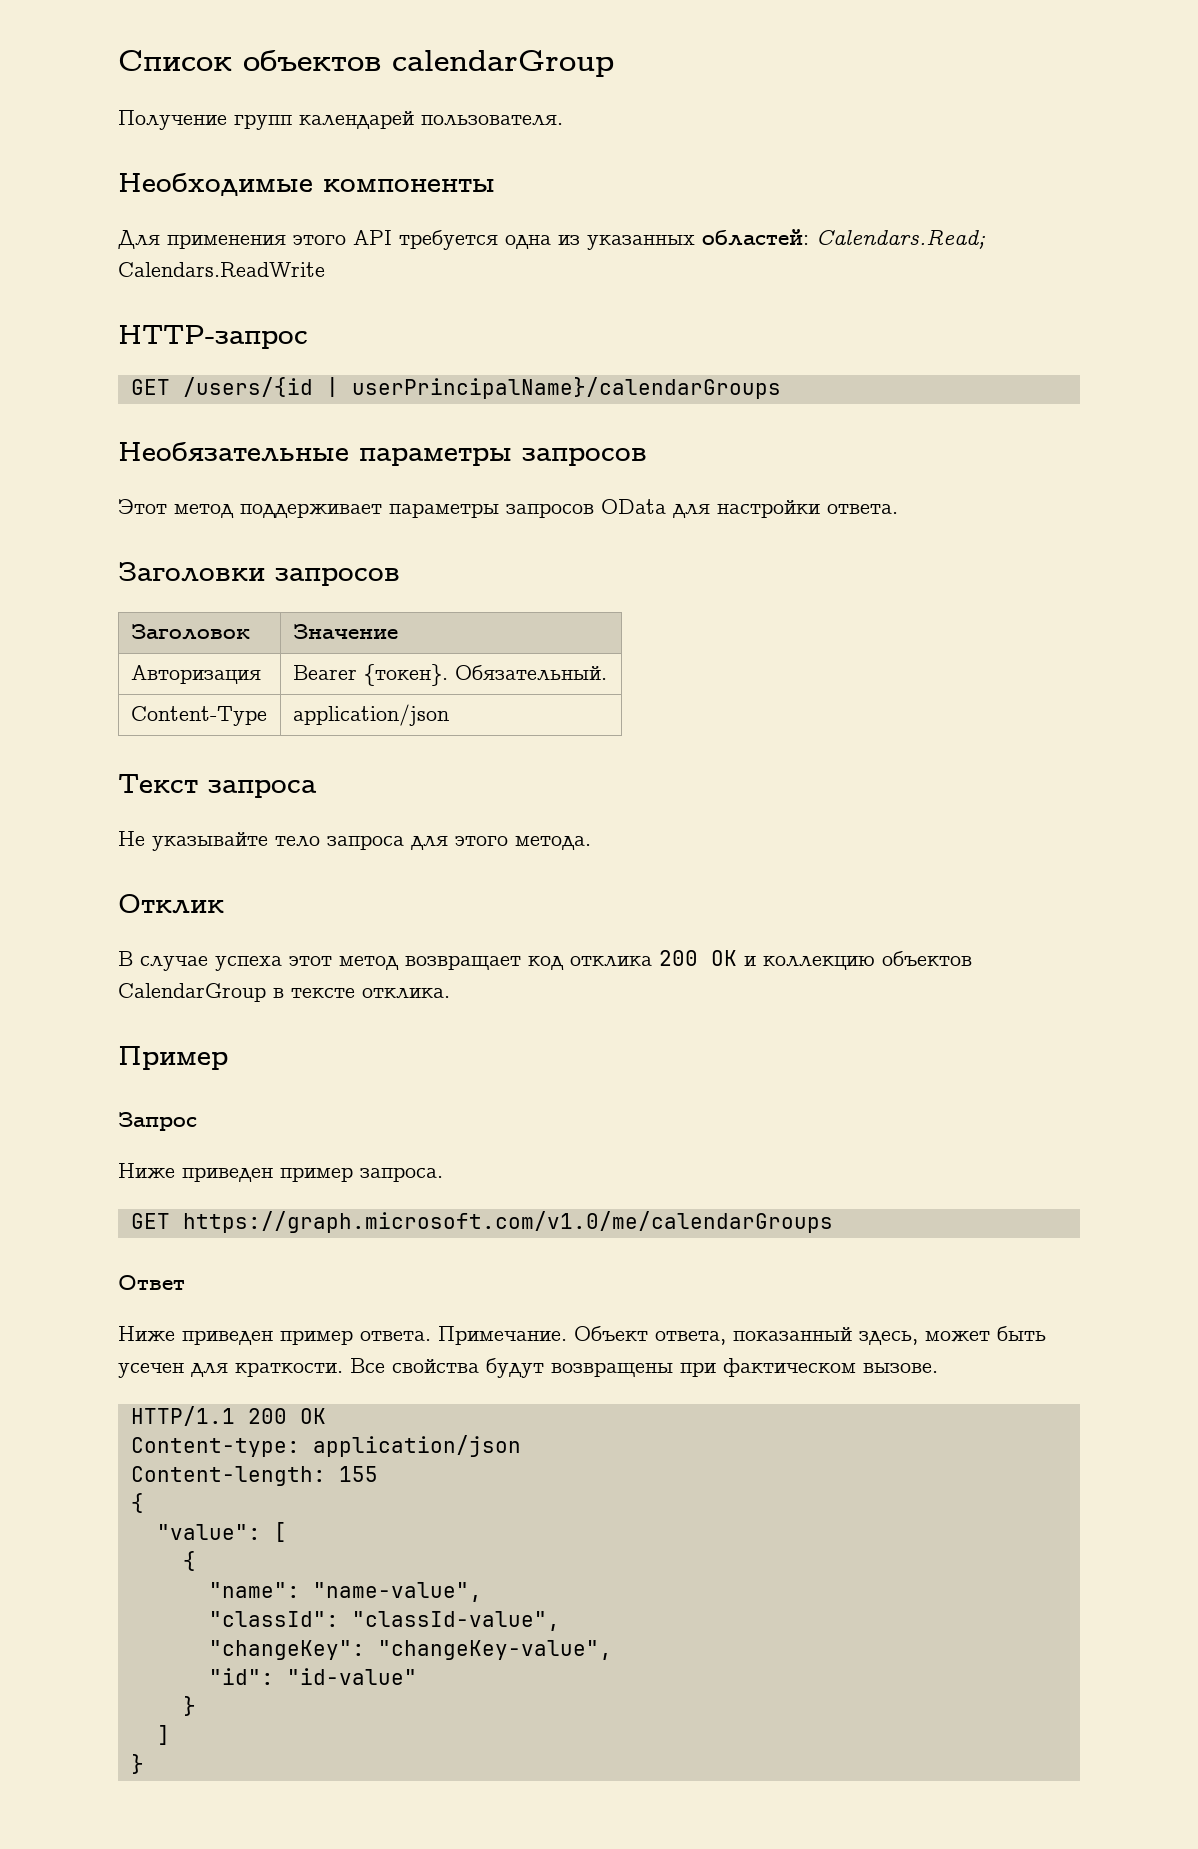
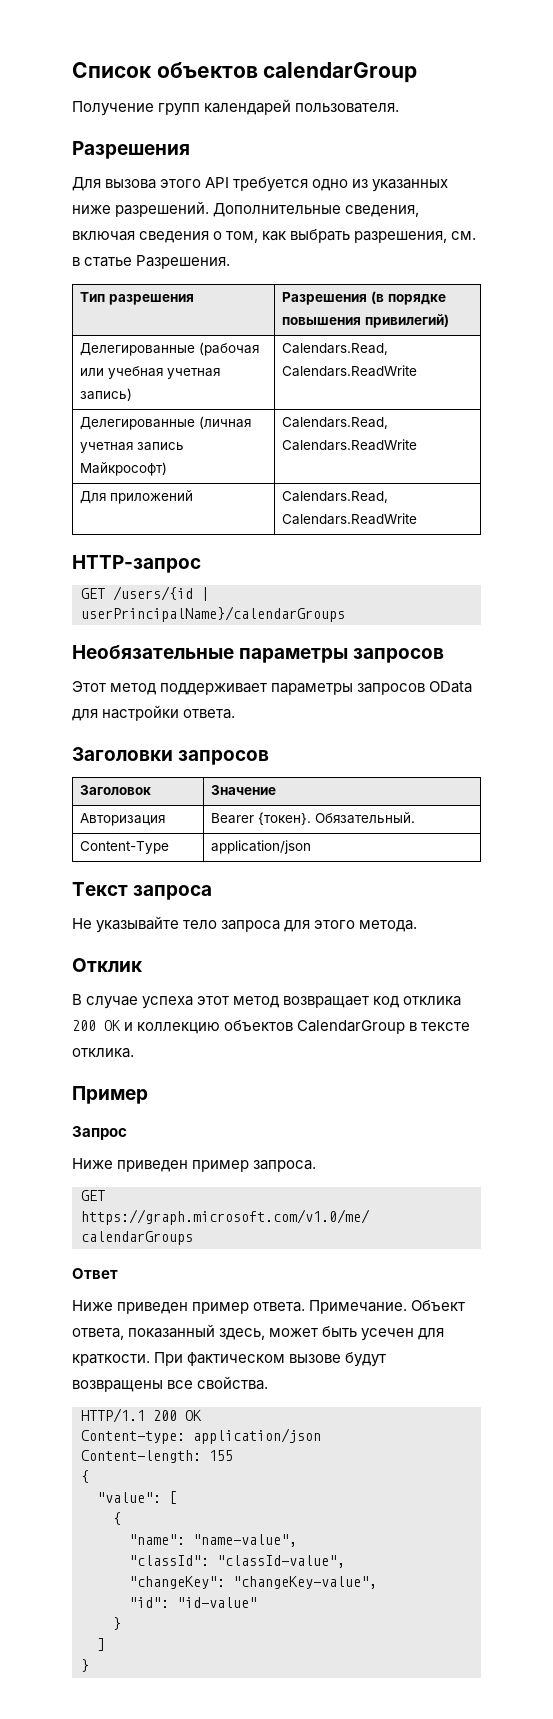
  Получение групп календарей пользователя.
- Необходимые компоненты
- Для применения этого API требуется одна из указанных областей: Calendars.Read; Calendars.ReadWrite
+ Разрешения
+ Для вызова этого API требуется одно из указанных ниже разрешений. Дополнительные сведения, включая сведения о том, как выбрать разрешения, см. в статье Разрешения.
+ Тип разрешения | Разрешения (в порядке повышения привилегий)
+ Делегированные (рабочая или учебная учетная запись) | Calendars.Read, Calendars.ReadWrite
+ Делегированные (личная учетная запись Майкрософт) | Calendars.Read, Calendars.ReadWrite
+ Для приложений | Calendars.Read, Calendars.ReadWrite
- Все свойства будут возвращены при фактическом вызове.
+ При фактическом вызове будут возвращены все свойства.

